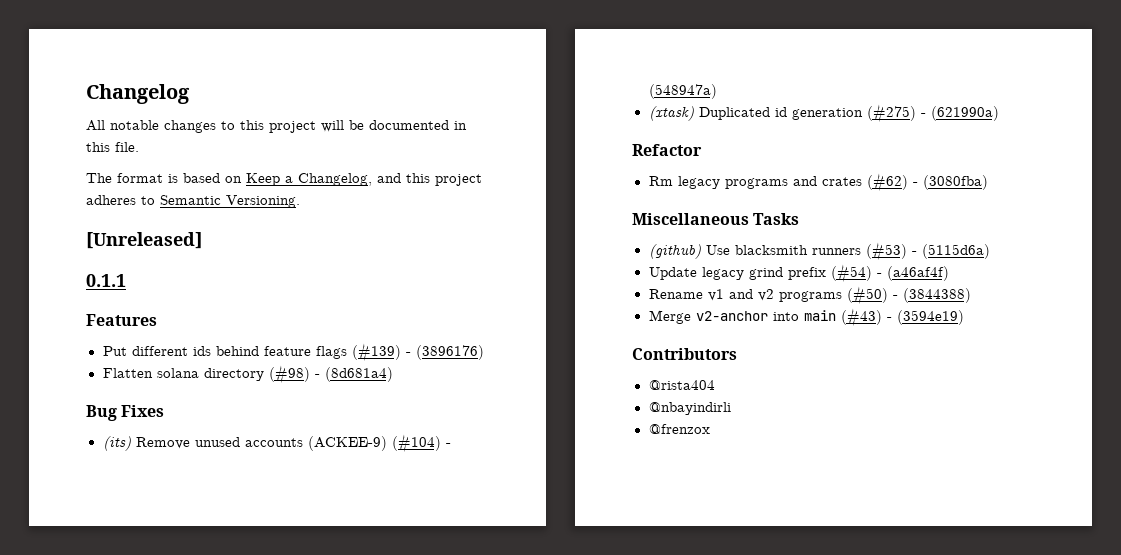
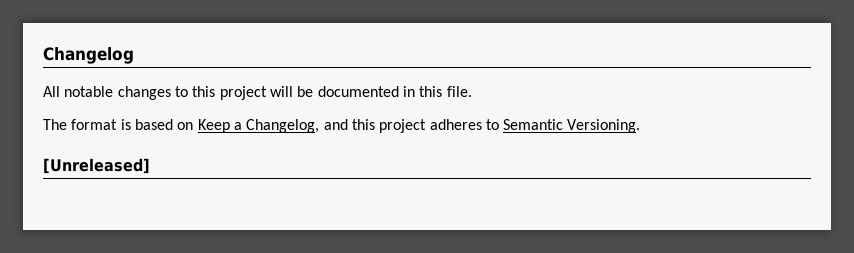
- 0.1.1
- Features
- Put different ids behind feature flags (#139) - (3896176)
- Flatten solana directory (#98) - (8d681a4)
- Bug Fixes
- (its) Remove unused accounts (ACKEE-9) (#104) - (548947a)
- (xtask) Duplicated id generation (#275) - (621990a)
- Refactor
- Rm legacy programs and crates (#62) - (3080fba)
- Miscellaneous Tasks
- (github) Use blacksmith runners (#53) - (5115d6a)
- Update legacy grind prefix (#54) - (a46af4f)
- Rename v1 and v2 programs (#50) - (3844388)
- Merge v2-anchor into main (#43) - (3594e19)
- Contributors
- @rista404
- @nbayindirli
- @frenzox

